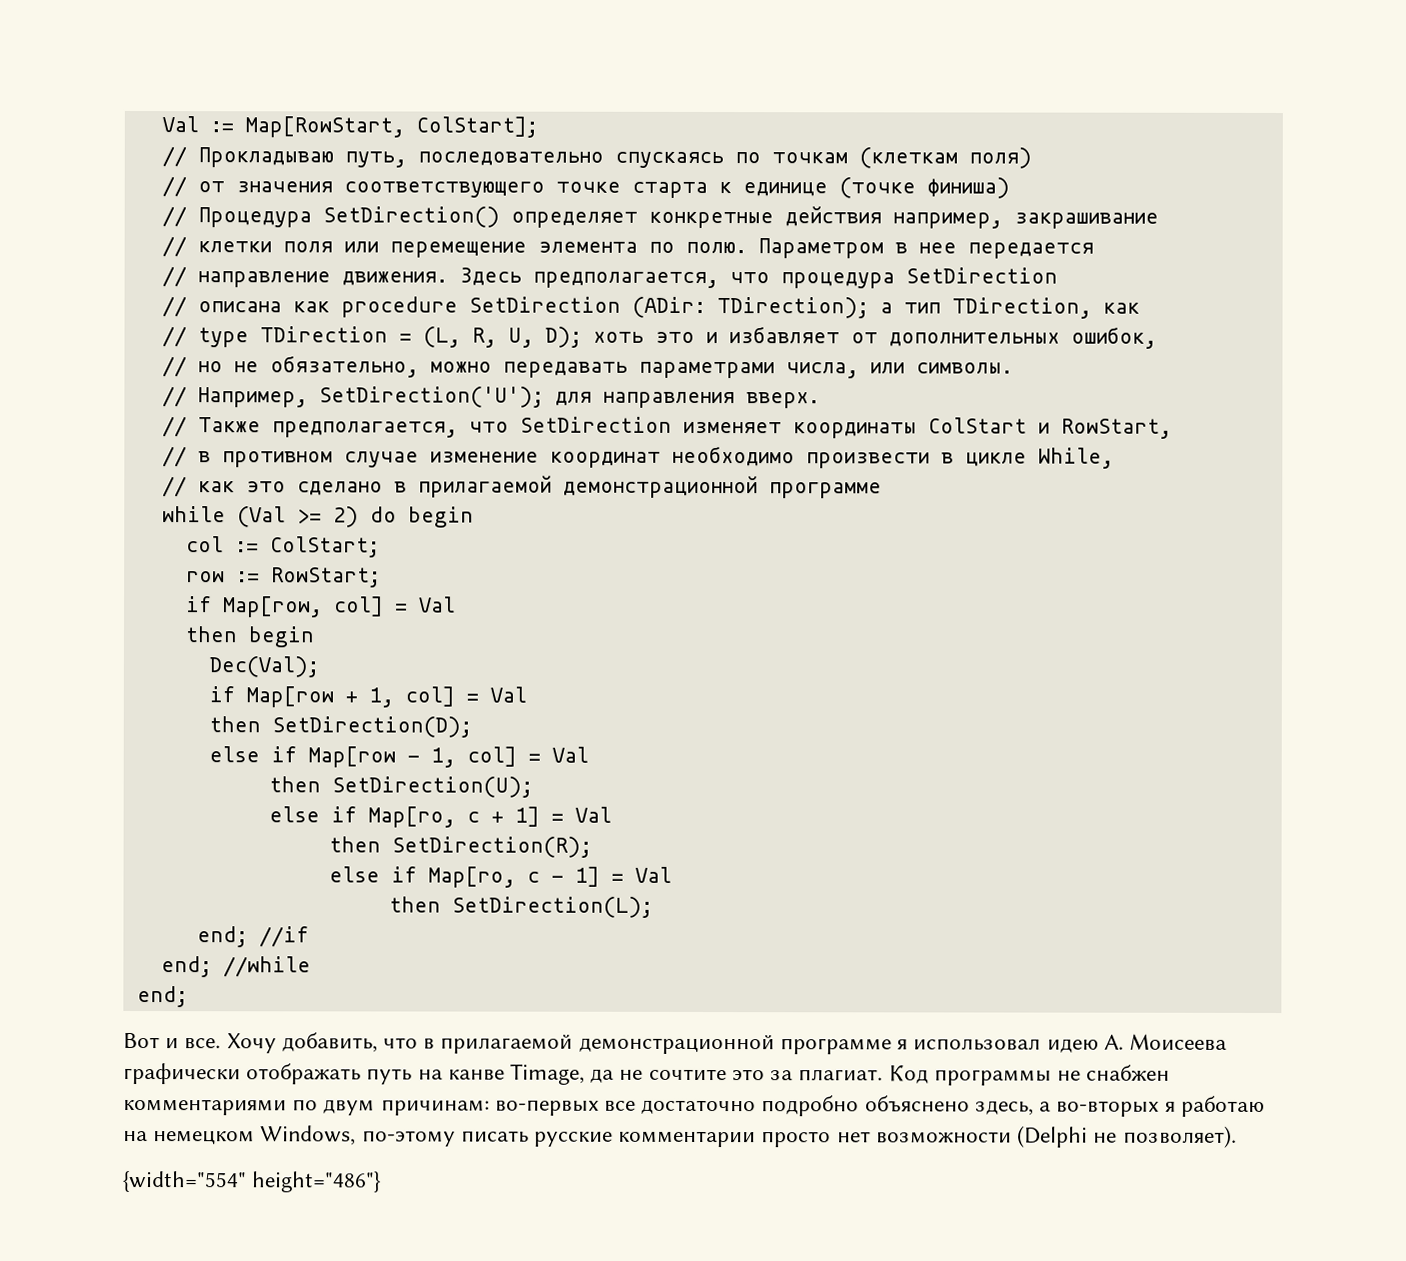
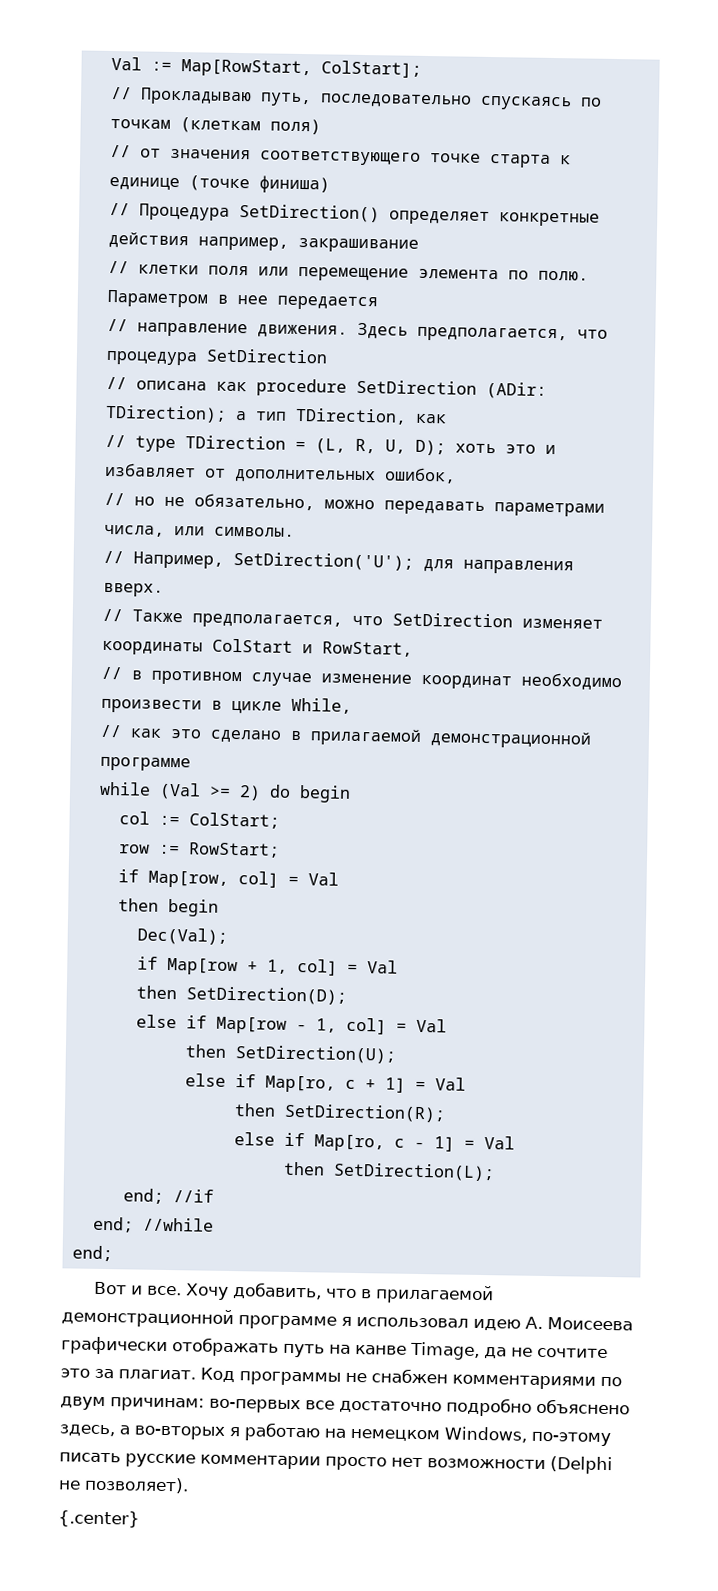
- {width="554" height="486"}
+ {.center}

